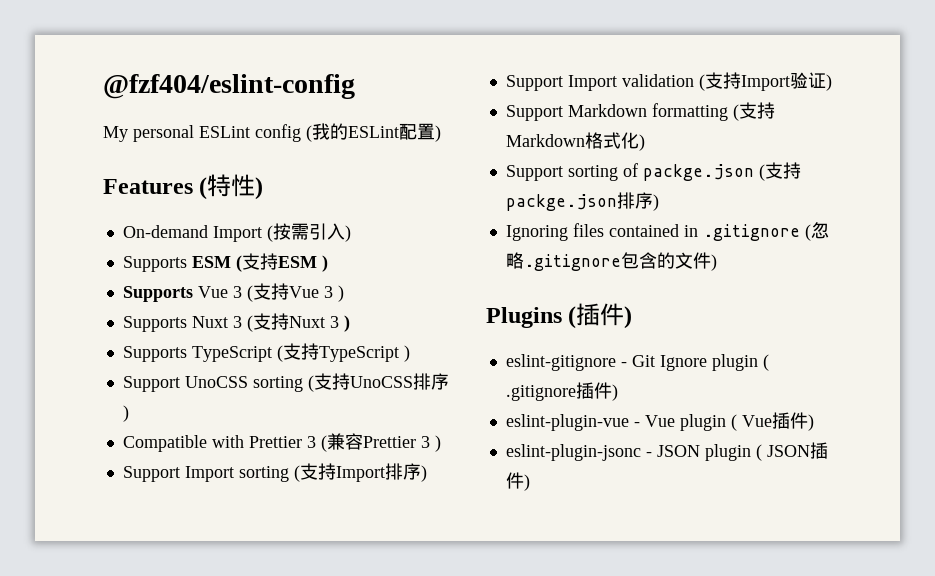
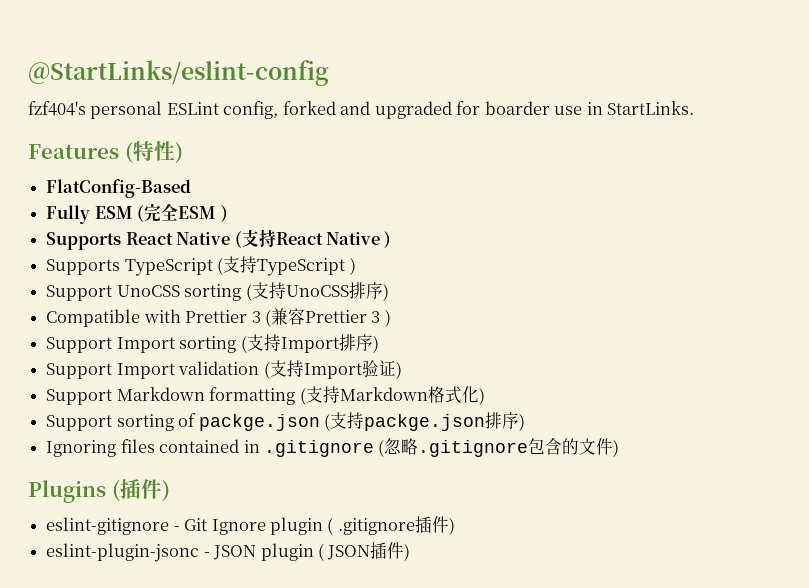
- @fzf404/eslint-config
- My personal ESLint config (我的ESLint配置)
+ @StartLinks/eslint-config
+ fzf404's personal ESLint config, forked and upgraded for boarder use in StartLinks.
  Features (特性)
- On-demand Import (按需引入)
- Supports ESM (支持ESM )
+ FlatConfig-Based
+ Fully ESM (完全ESM )
- Supports Vue 3 (支持Vue 3 )
- Supports Nuxt 3 (支持Nuxt 3 )
+ Supports React Native (支持React Native )
- eslint-plugin-vue - Vue plugin ( Vue插件)

